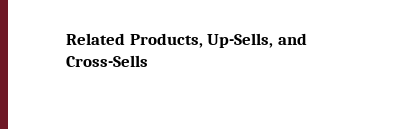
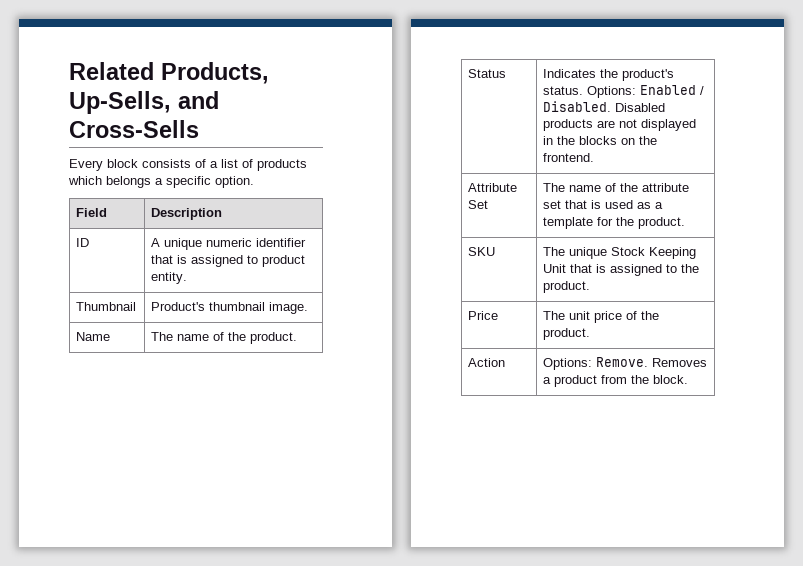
+ Every block consists of a list of products which belongs a specific option.
+ Field | Description
+ ID | A unique numeric identifier that is assigned to product entity.
+ Thumbnail | Product's thumbnail image.
+ Name | The name of the product.
+ Status | Indicates the product's status. Options: Enabled / Disabled. Disabled products are not displayed in the blocks on the frontend.
+ Attribute Set | The name of the attribute set that is used as a template for the product.
+ SKU | The unique Stock Keeping Unit that is assigned to the product.
+ Price | The unit price of the product.
+ Action | Options: Remove. Removes a product from the block.

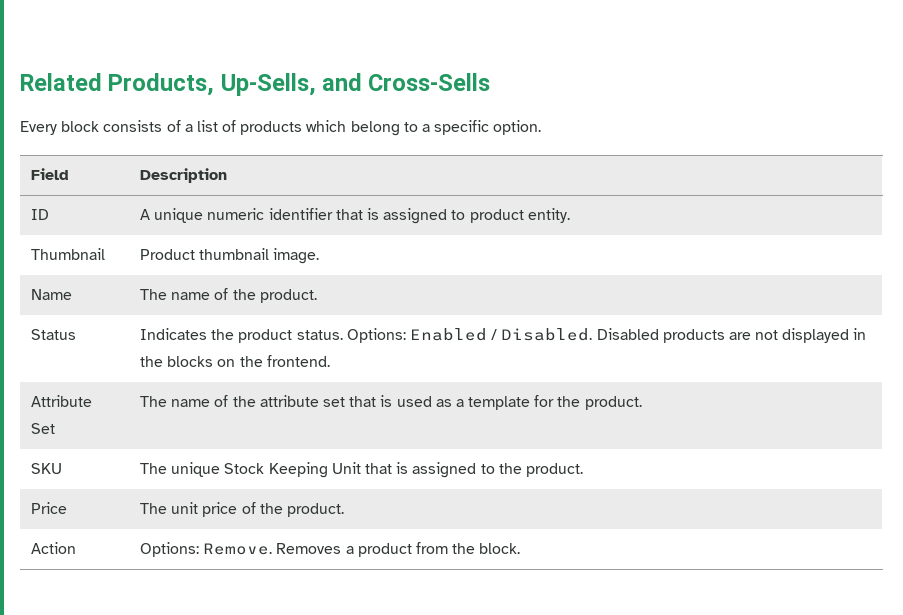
- Every block consists of a list of products which belongs a specific option.
+ Every block consists of a list of products which belong to a specific option.
- Thumbnail | Product's thumbnail image.
+ Thumbnail | Product thumbnail image.
- Status | Indicates the product's status. Options: Enabled / Disabled. Disabled products are not displayed in the blocks on the frontend.
+ Status | Indicates the product status. Options: Enabled / Disabled. Disabled products are not displayed in the blocks on the frontend.

